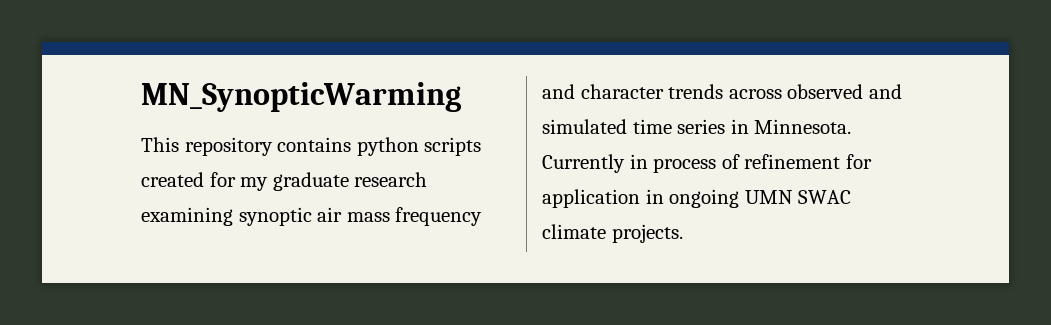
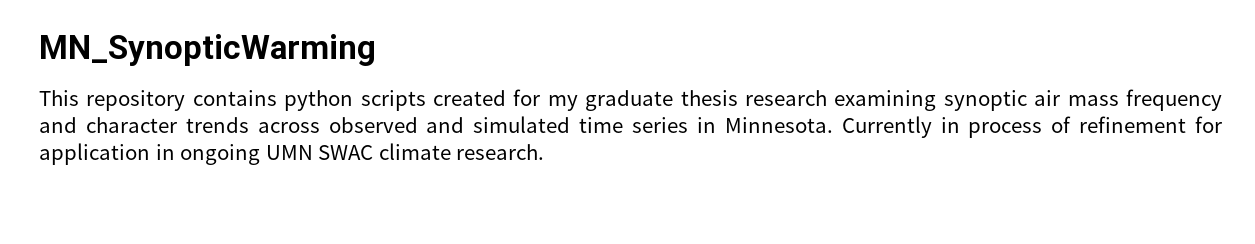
- This repository contains python scripts created for my graduate research examining synoptic air mass frequency and character trends across observed and simulated time series in Minnesota.
+ This repository contains python scripts created for my graduate thesis research examining synoptic air mass frequency and character trends across observed and simulated time series in Minnesota.
- Currently in process of refinement for application in ongoing UMN SWAC climate projects.
+ Currently in process of refinement for application in ongoing UMN SWAC climate research.

